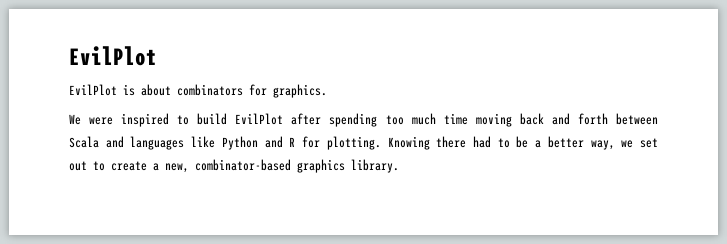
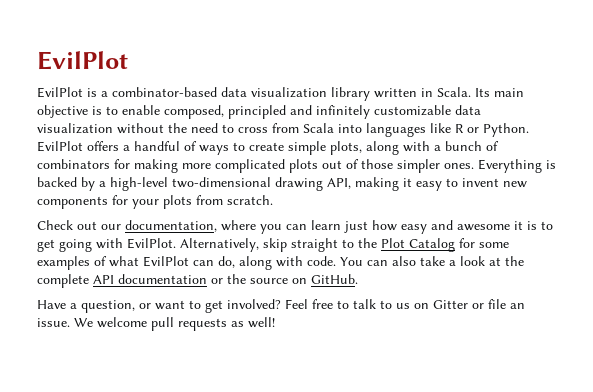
- EvilPlot is about combinators for graphics.
- We were inspired to build EvilPlot after spending too much time moving back and forth between Scala and languages like Python and R for plotting. Knowing there had to be a better way, we set out to create a new, combinator-based graphics library.
+ EvilPlot is a combinator-based data visualization library written in Scala. Its main objective is to enable composed, principled and infinitely customizable data visualization without the need to cross from Scala into languages like R or Python. EvilPlot offers a handful of ways to create simple plots, along with a bunch of combinators for making more complicated plots out of those simpler ones. Everything is backed by a high-level two-dimensional drawing API, making it easy to invent new components for your plots from scratch.
+ Check out our documentation, where you can learn just how easy and awesome it is to get going with EvilPlot. Alternatively, skip straight to the Plot Catalog for some examples of what EvilPlot can do, along with code. You can also take a look at the complete API documentation or the source on GitHub.
+ Have a question, or want to get involved? Feel free to talk to us on Gitter or file an issue. We welcome pull requests as well!

